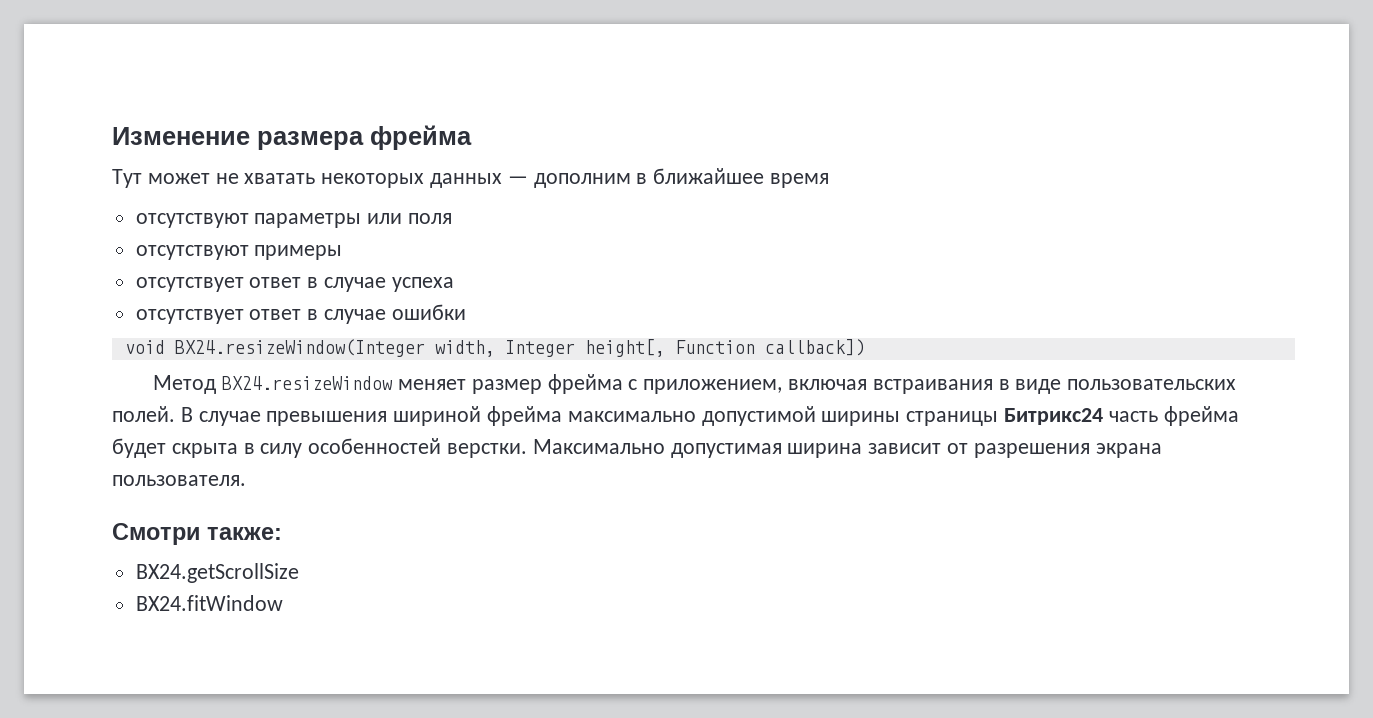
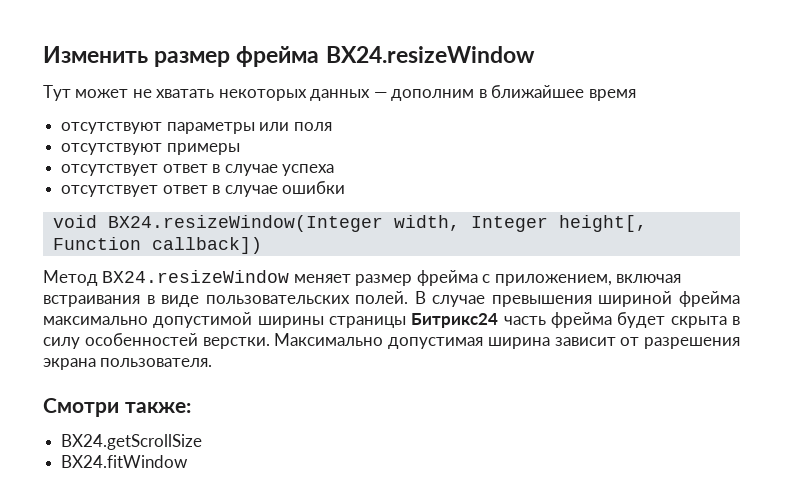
- Изменение размера фрейма
+ Изменить размер фрейма BX24.resizeWindow

